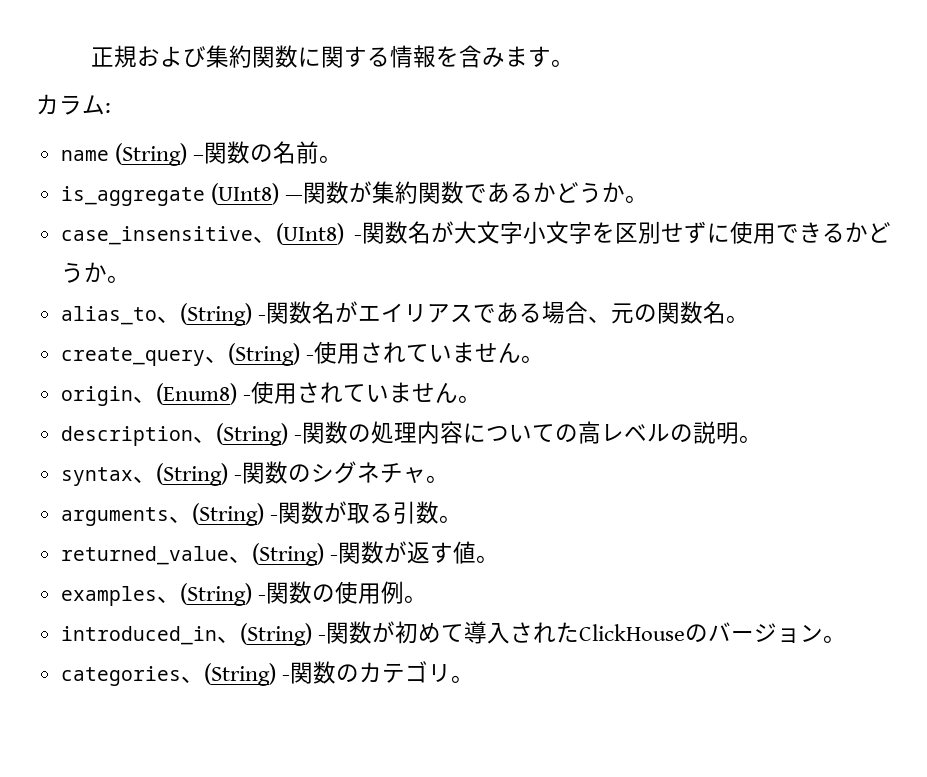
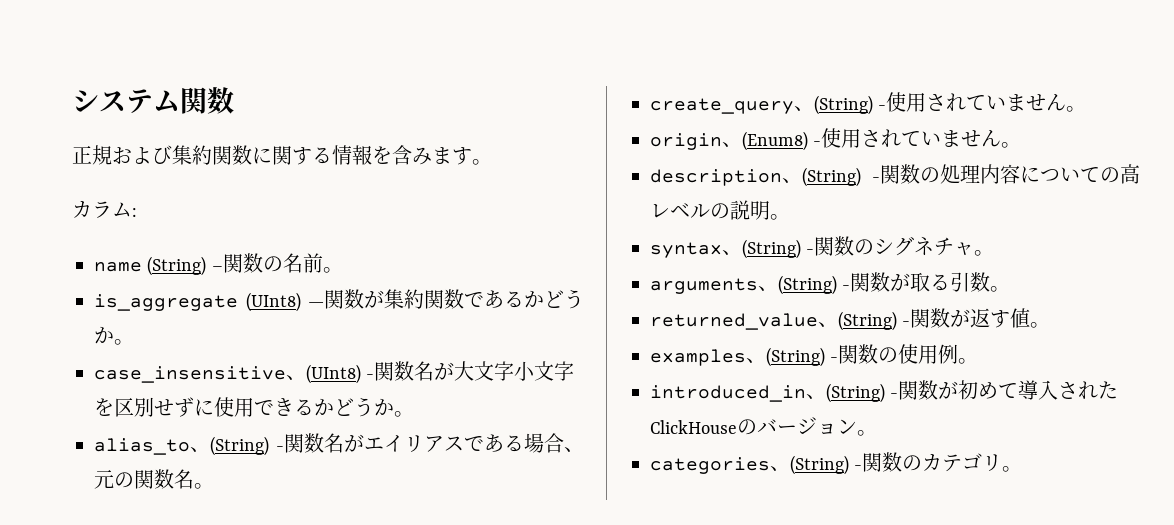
+ システム関数

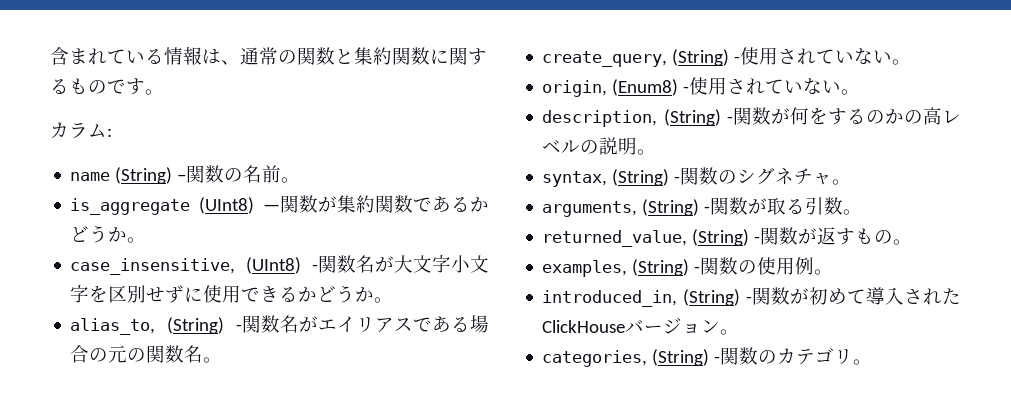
- システム関数
- 正規および集約関数に関する情報を含みます。
+ 含まれている情報は、通常の関数と集約関数に関するものです。
- case_insensitive、(UInt8) -関数名が大文字小文字を区別せずに使用できるかどうか。
+ case_insensitive, (UInt8) -関数名が大文字小文字を区別せずに使用できるかどうか。
- alias_to、(String) -関数名がエイリアスである場合、元の関数名。
+ alias_to, (String) -関数名がエイリアスである場合の元の関数名。
- create_query、(String) -使用されていません。
- origin、(Enum8) -使用されていません。
- description、(String) -関数の処理内容についての高レベルの説明。
+ create_query, (String) -使用されていない。
+ origin, (Enum8) -使用されていない。
+ description, (String) -関数が何をするのかの高レベルの説明。
- syntax、(String) -関数のシグネチャ。
+ syntax, (String) -関数のシグネチャ。
- arguments、(String) -関数が取る引数。
+ arguments, (String) -関数が取る引数。
- returned_value、(String) -関数が返す値。
- examples、(String) -関数の使用例。
+ returned_value, (String) -関数が返すもの。
+ examples, (String) -関数の使用例。
- introduced_in、(String) -関数が初めて導入されたClickHouseのバージョン。
+ introduced_in, (String) -関数が初めて導入されたClickHouseバージョン。
- categories、(String) -関数のカテゴリ。
+ categories, (String) -関数のカテゴリ。

